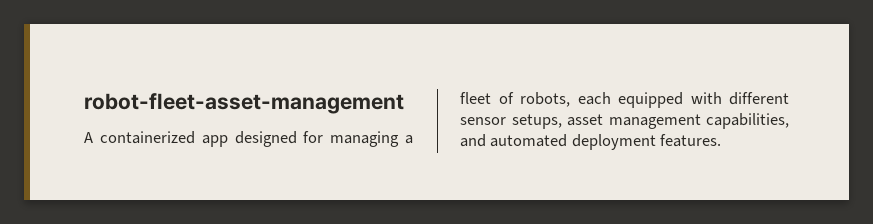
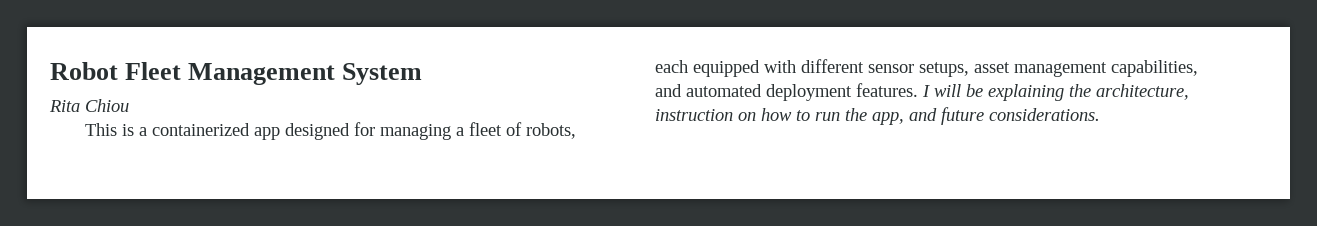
- robot-fleet-asset-management
- A containerized app designed for managing a fleet of robots, each equipped with different sensor setups, asset management capabilities, and automated deployment features.
+ Robot Fleet Management System
+ Rita Chiou
+ This is a containerized app designed for managing a fleet of robots, each equipped with different sensor setups, asset management capabilities, and automated deployment features.
+ I will be explaining the architecture, instruction on how to run the app, and future considerations.

